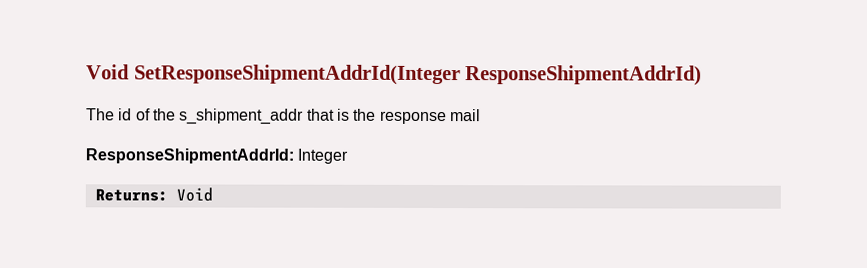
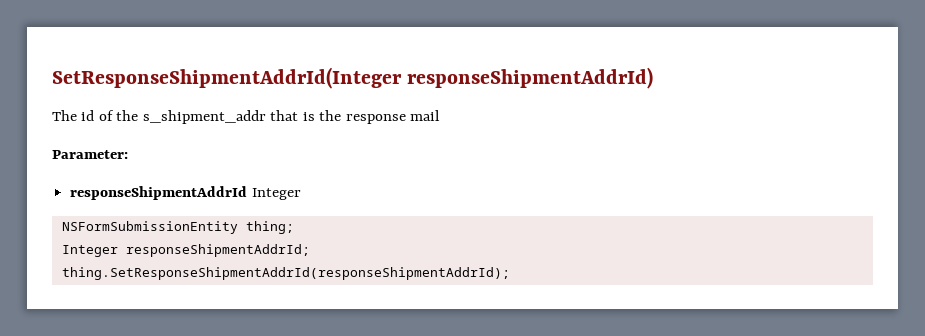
- Void SetResponseShipmentAddrId(Integer ResponseShipmentAddrId)
+ SetResponseShipmentAddrId(Integer responseShipmentAddrId)
- ResponseShipmentAddrId: Integer
+ Parameter:
+ responseShipmentAddrId Integer
- Returns: Void
+ NSFormSubmissionEntity thing;
+ Integer responseShipmentAddrId;
+ thing.SetResponseShipmentAddrId(responseShipmentAddrId);

